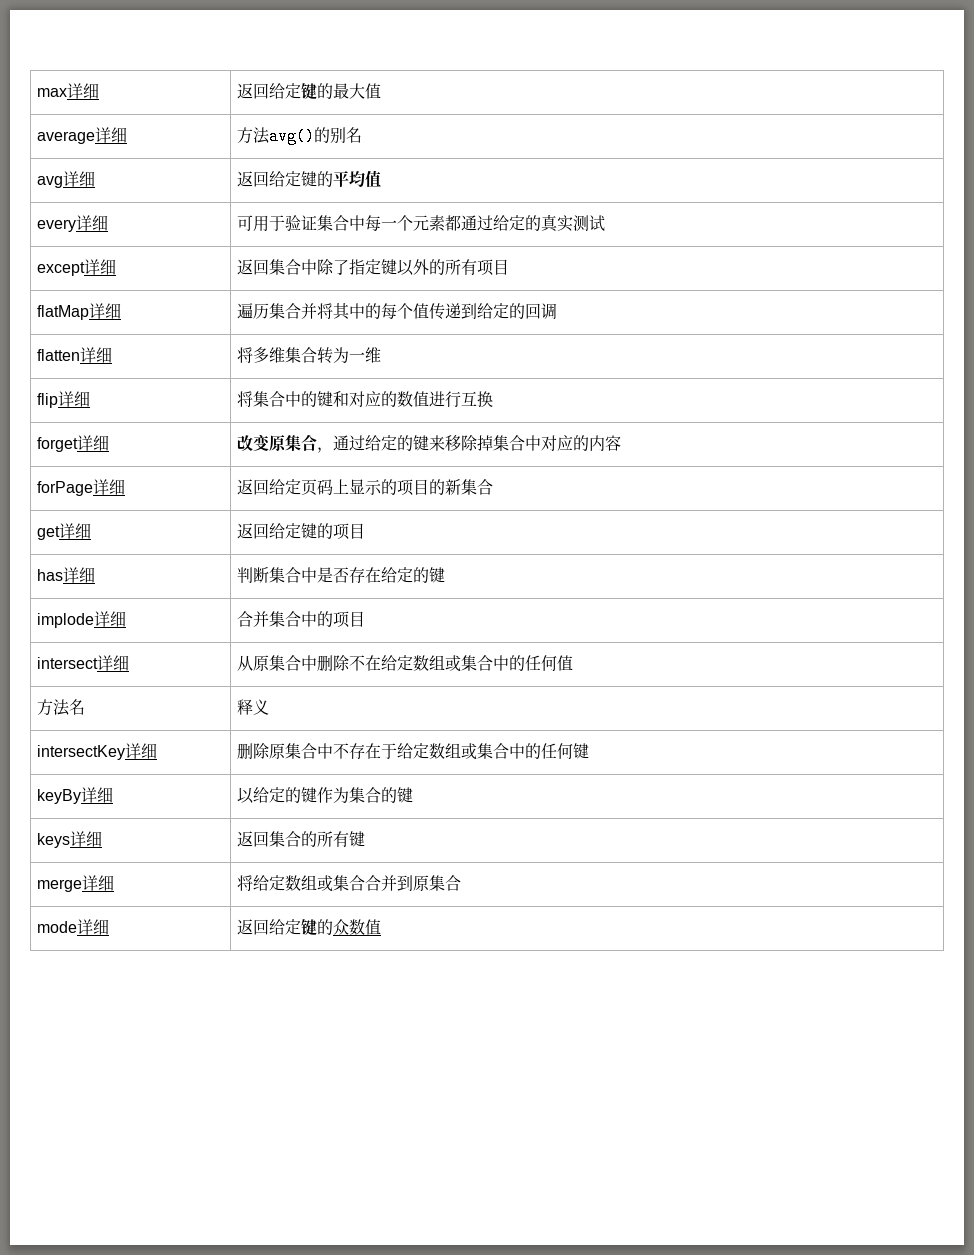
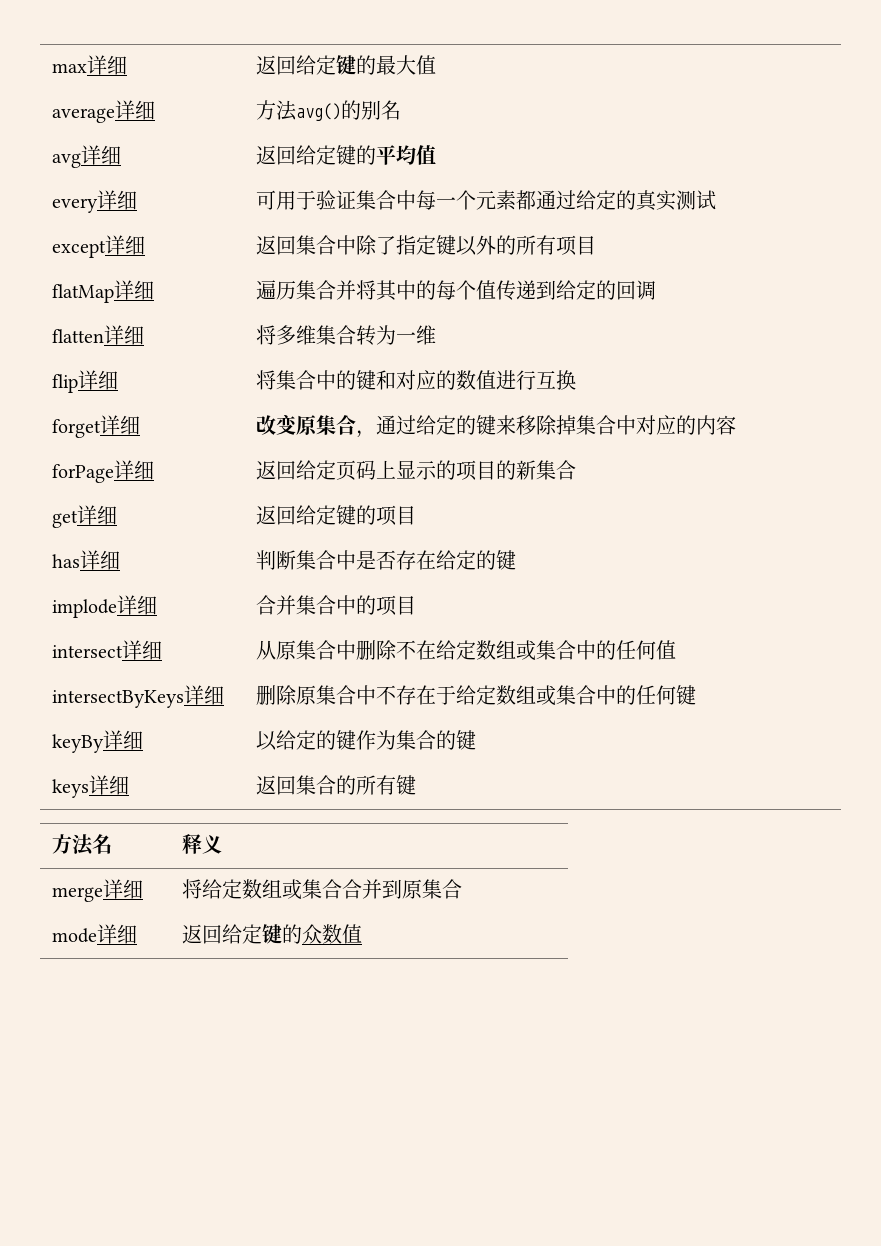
- 方法名 | 释义
- intersectKey详细 | 删除原集合中不存在于给定数组或集合中的任何键
+ intersectByKeys详细 | 删除原集合中不存在于给定数组或集合中的任何键
+ 方法名 | 释义

